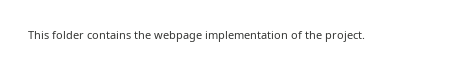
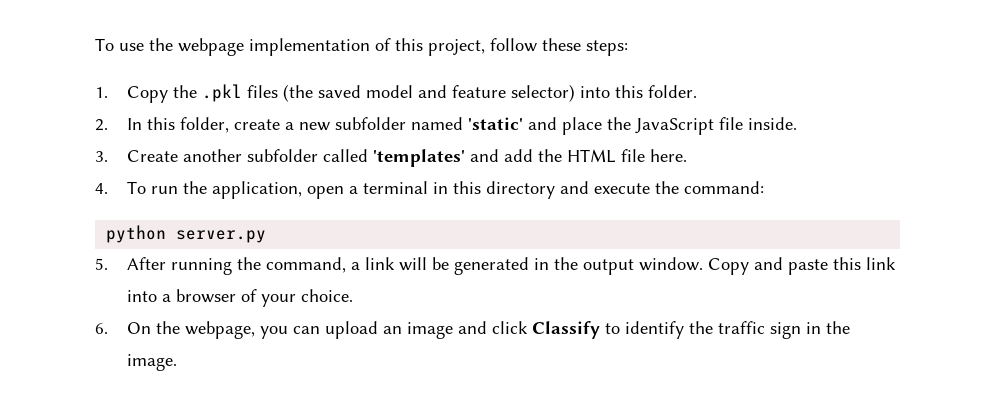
- This folder contains the webpage implementation of the project.
+ To use the webpage implementation of this project, follow these steps:
+ 1. Copy the .pkl files (the saved model and feature selector) into this folder.
+ 2. In this folder, create a new subfolder named 'static' and place the JavaScript file inside.
+ 3. Create another subfolder called 'templates' and add the HTML file here.
+ 4. To run the application, open a terminal in this directory and execute the command:
+ python server.py
+ 5. After running the command, a link will be generated in the output window. Copy and paste this link into a browser of your choice.
+ 6. On the webpage, you can upload an image and click Classify to identify the traffic sign in the image.

